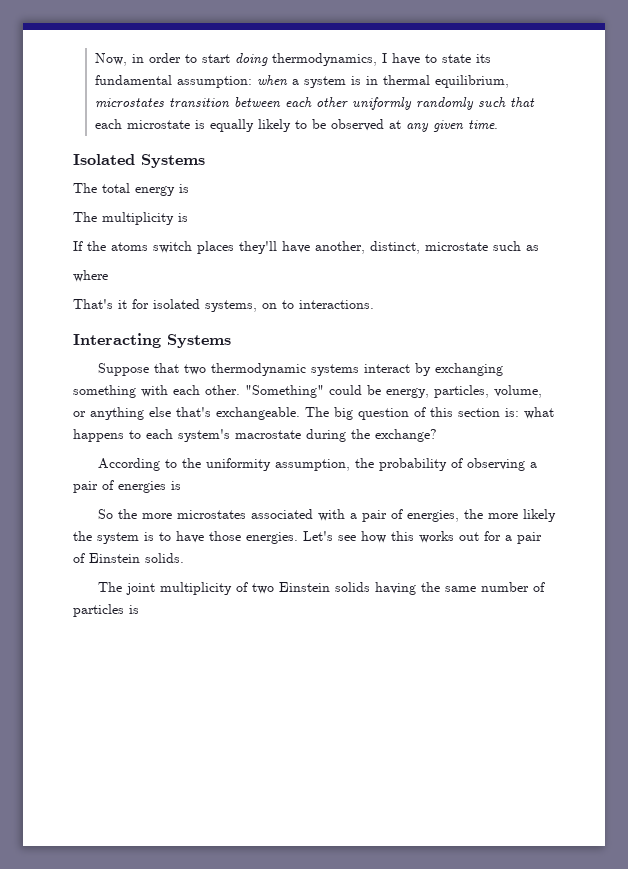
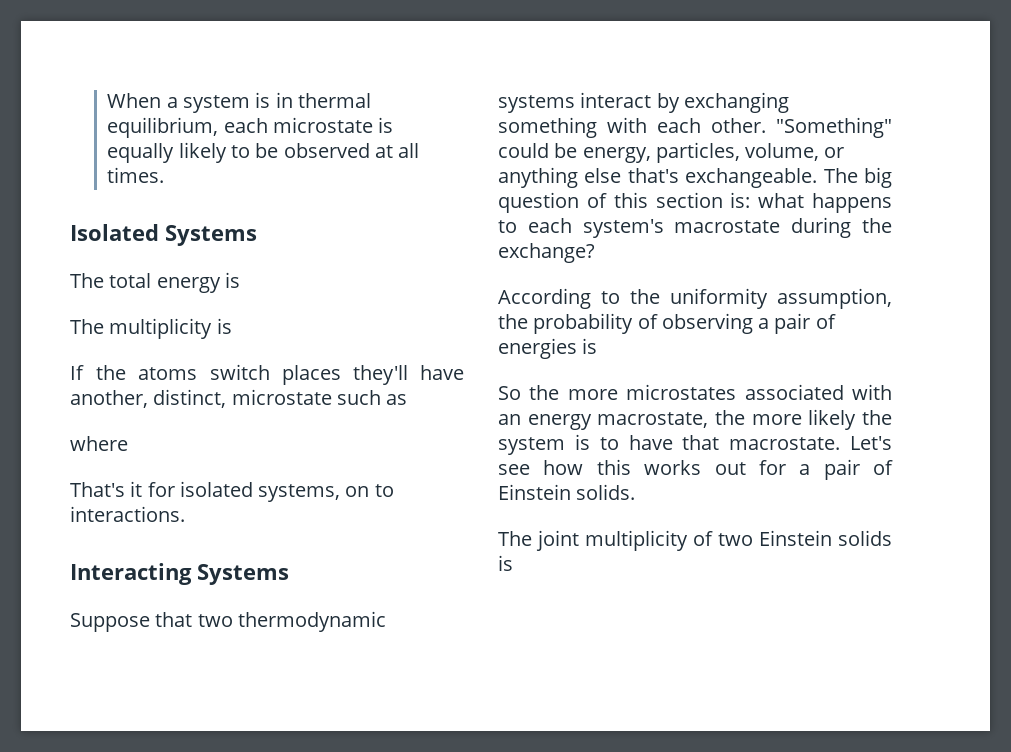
- Now, in order to start doing thermodynamics, I have to state its fundamental assumption: when a system is in thermal equilibrium, microstates transition between each other uniformly randomly such that each microstate is equally likely to be observed at any given time.
+ When a system is in thermal equilibrium, each microstate is equally likely to be observed at all times.
- So the more microstates associated with a pair of energies, the more likely the system is to have those energies.
+ So the more microstates associated with an energy macrostate, the more likely the system is to have that macrostate.
- The joint multiplicity of two Einstein solids having the same number of particles is
+ The joint multiplicity of two Einstein solids is

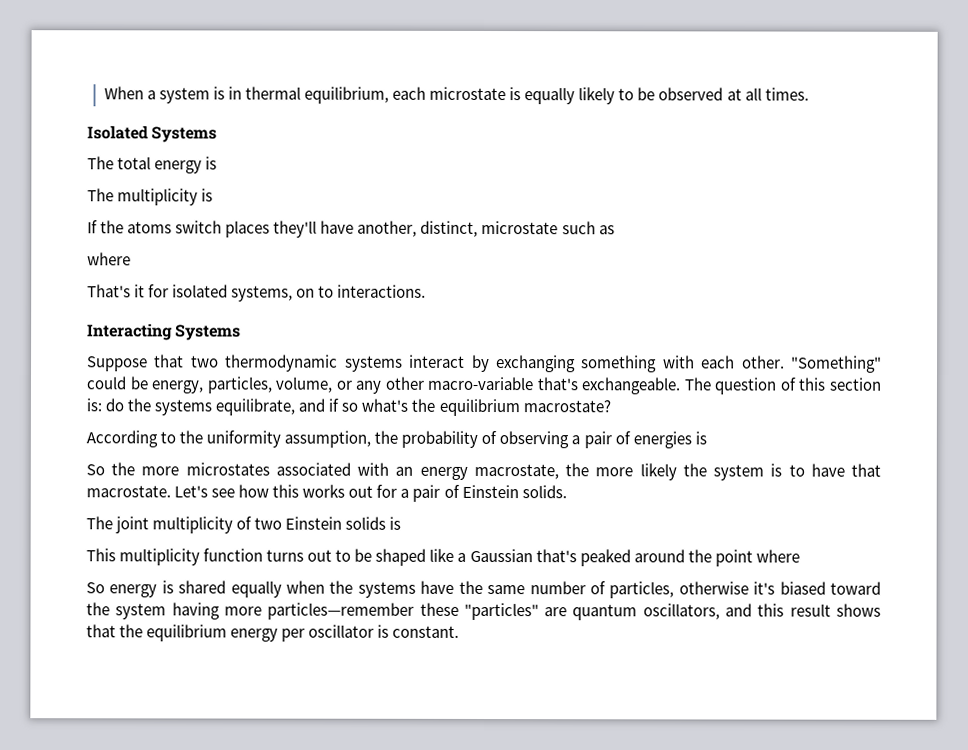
- "Something" could be energy, particles, volume, or anything else that's exchangeable.
+ "Something" could be energy, particles, volume, or any other macro-variable that's exchangeable.
- The big question of this section is: what happens to each system's macrostate during the exchange?
+ The question of this section is: do the systems equilibrate, and if so what's the equilibrium macrostate?
+ This multiplicity function turns out to be shaped like a Gaussian that's peaked around the point where
+ So energy is shared equally when the systems have the same number of particles, otherwise it's biased toward the system having more particles—remember these "particles" are quantum oscillators, and this result shows that the equilibrium energy per oscillator is constant.

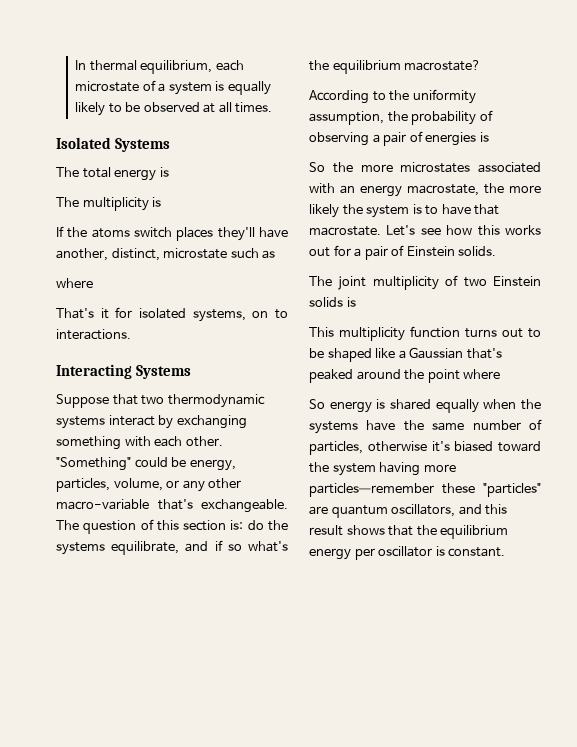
- When a system is in thermal equilibrium, each microstate is equally likely to be observed at all times.
+ In thermal equilibrium, each microstate of a system is equally likely to be observed at all times.

